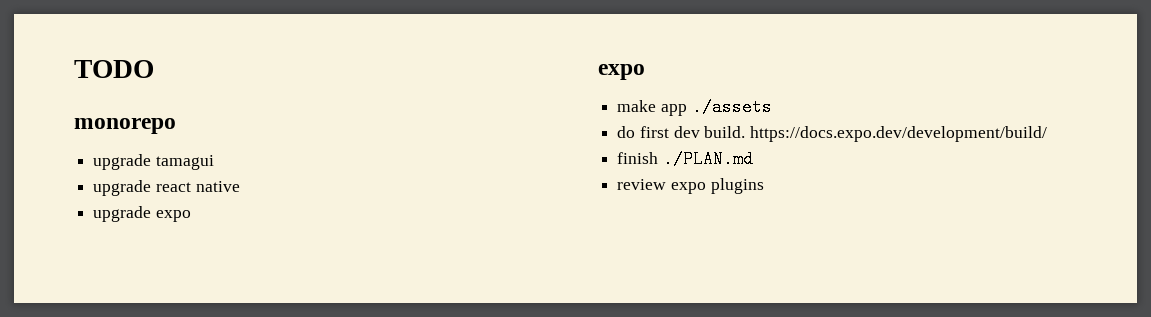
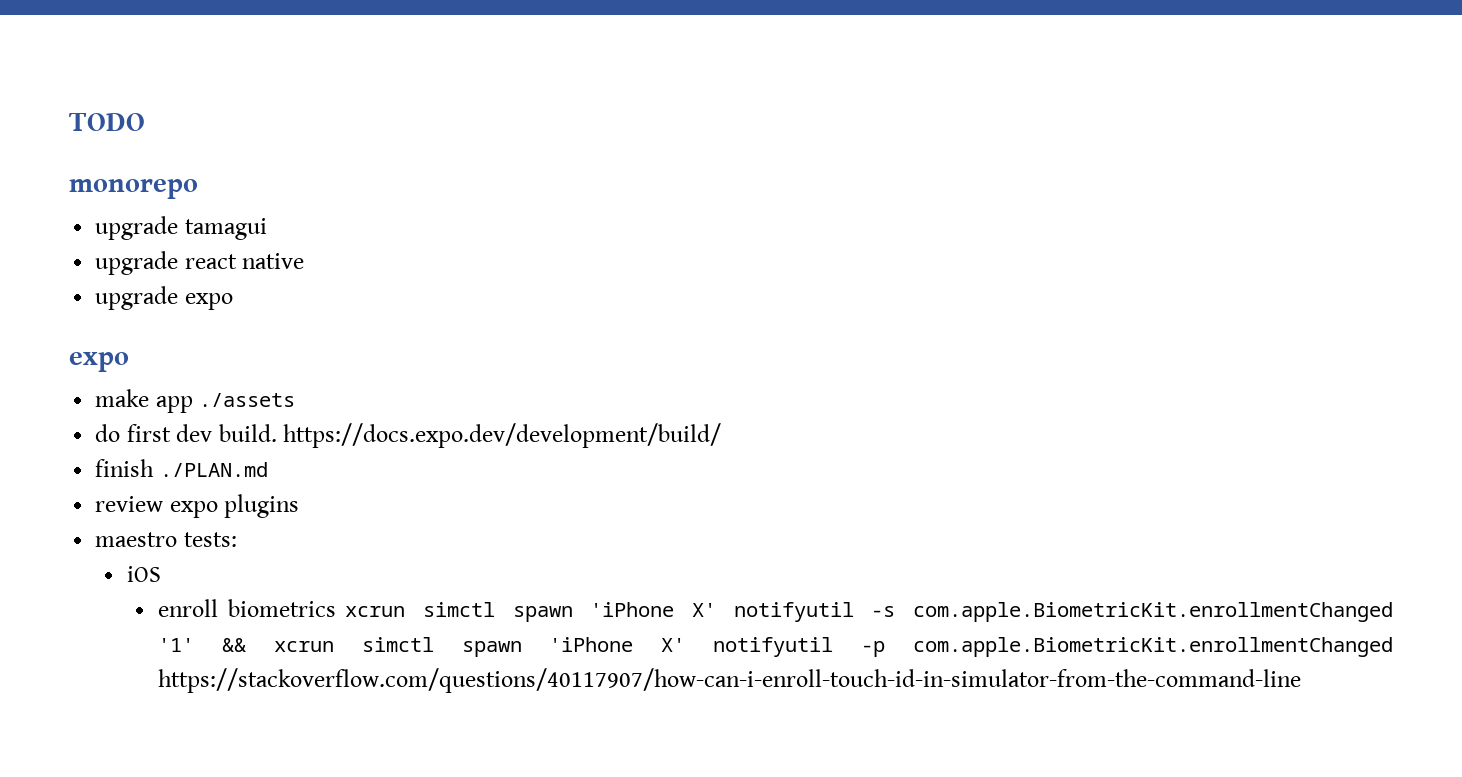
+ maestro tests:
+ iOS
+ enroll biometrics xcrun simctl spawn 'iPhone X' notifyutil -s com.apple.BiometricKit.enrollmentChanged '1' && xcrun simctl spawn 'iPhone X' notifyutil -p com.apple.BiometricKit.enrollmentChanged https://stackoverflow.com/questions/40117907/how-can-i-enroll-touch-id-in-simulator-from-the-command-line

